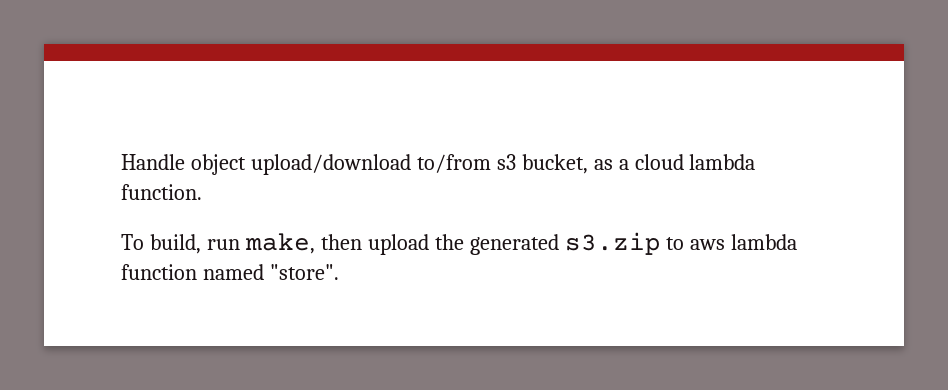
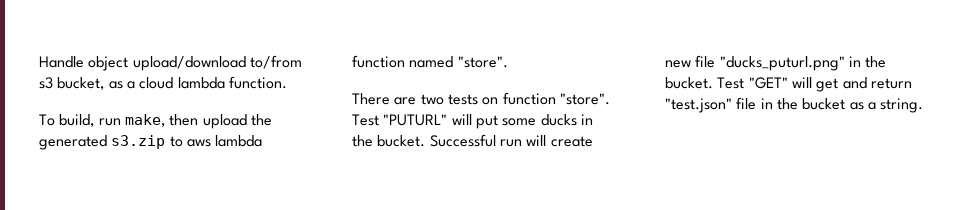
+ There are two tests on function "store". Test "PUTURL" will put some ducks in the bucket. Successful run will create new file "ducks_puturl.png" in the bucket. Test "GET" will get and return "test.json" file in the bucket as a string.

